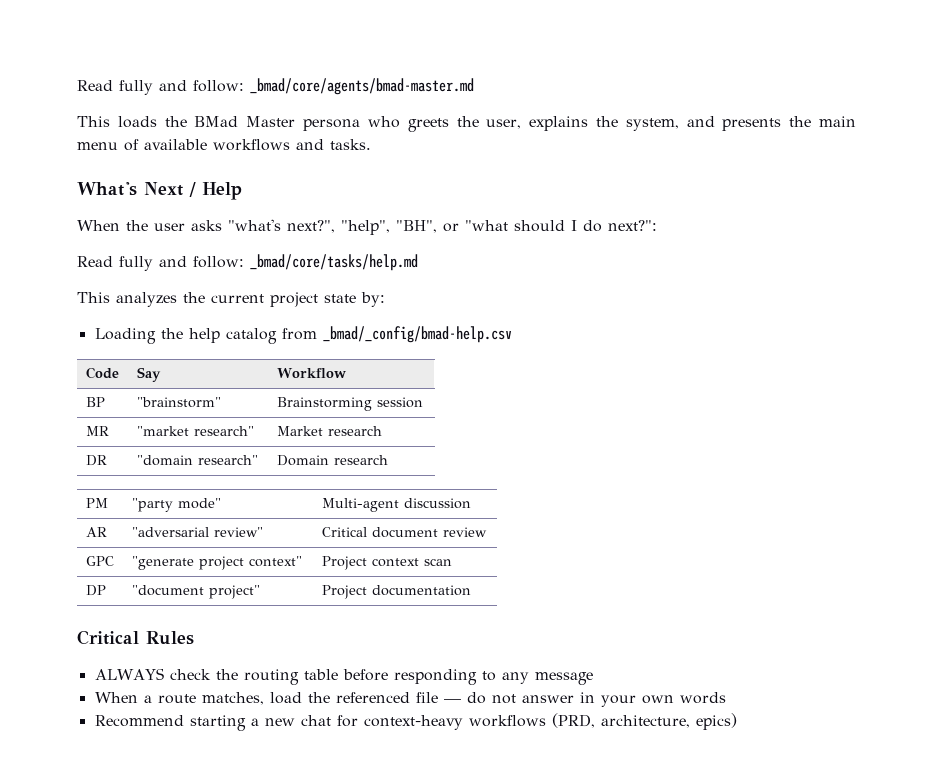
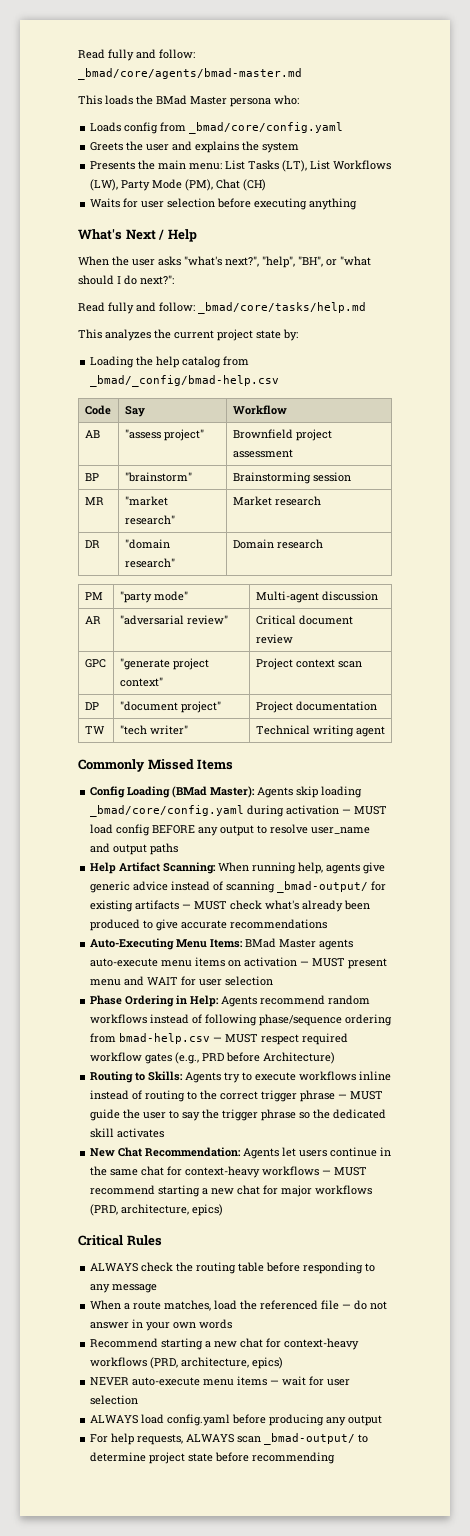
- This loads the BMad Master persona who greets the user, explains the system, and presents the main menu of available workflows and tasks.
+ This loads the BMad Master persona who:
+ Loads config from _bmad/core/config.yaml
+ Greets the user and explains the system
+ Presents the main menu: List Tasks (LT), List Workflows (LW), Party Mode (PM), Chat (CH)
+ Waits for user selection before executing anything
+ AB | "assess project" | Brownfield project assessment
+ TW | "tech writer" | Technical writing agent
+ Commonly Missed Items
+ Config Loading (BMad Master): Agents skip loading _bmad/core/config.yaml during activation — MUST load config BEFORE any output to resolve user_name and output paths
+ Help Artifact Scanning: When running help, agents give generic advice instead of scanning _bmad-output/ for existing artifacts — MUST check what's already been produced to give accurate recommendations
+ Auto-Executing Menu Items: BMad Master agents auto-execute menu items on activation — MUST present menu and WAIT for user selection
+ Phase Ordering in Help: Agents recommend random workflows instead of following phase/sequence ordering from bmad-help.csv — MUST respect required workflow gates (e.g., PRD before Architecture)
+ Routing to Skills: Agents try to execute workflows inline instead of routing to the correct trigger phrase — MUST guide the user to say the trigger phrase so the dedicated skill activates
+ New Chat Recommendation: Agents let users continue in the same chat for context-heavy workflows — MUST recommend starting a new chat for major workflows (PRD, architecture, epics)
+ NEVER auto-execute menu items — wait for user selection
+ ALWAYS load config.yaml before producing any output
+ For help requests, ALWAYS scan _bmad-output/ to determine project state before recommending

